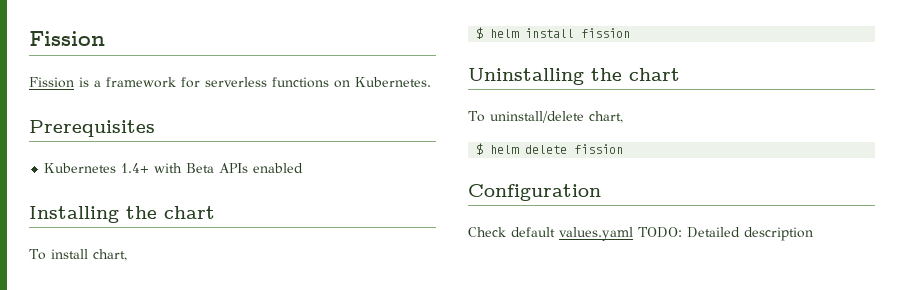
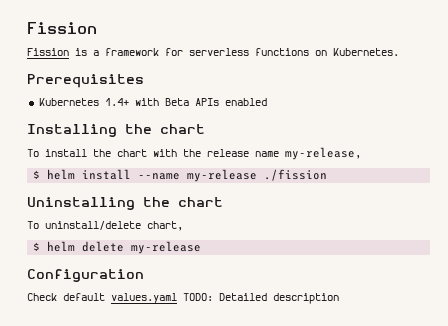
- To install chart,
+ To install the chart with the release name my-release,
- $ helm install fission
+ $ helm install --name my-release ./fission
- $ helm delete fission
+ $ helm delete my-release

